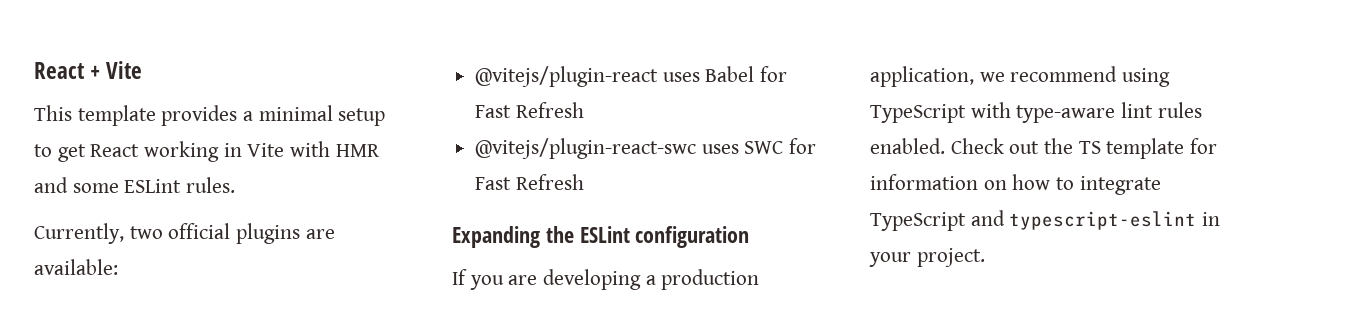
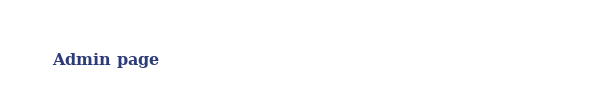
- React + Vite
- This template provides a minimal setup to get React working in Vite with HMR and some ESLint rules.
- Currently, two official plugins are available:
- @vitejs/plugin-react uses Babel for Fast Refresh
- @vitejs/plugin-react-swc uses SWC for Fast Refresh
- Expanding the ESLint configuration
- If you are developing a production application, we recommend using TypeScript with type-aware lint rules enabled. Check out the TS template for information on how to integrate TypeScript and typescript-eslint in your project.
+ Admin page

